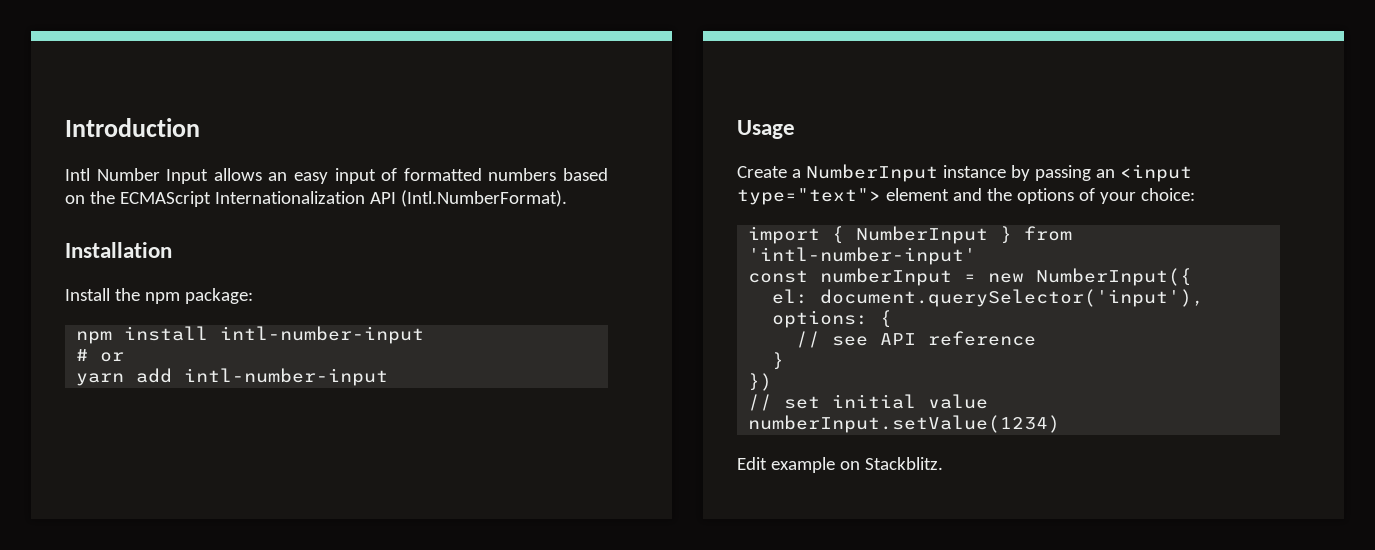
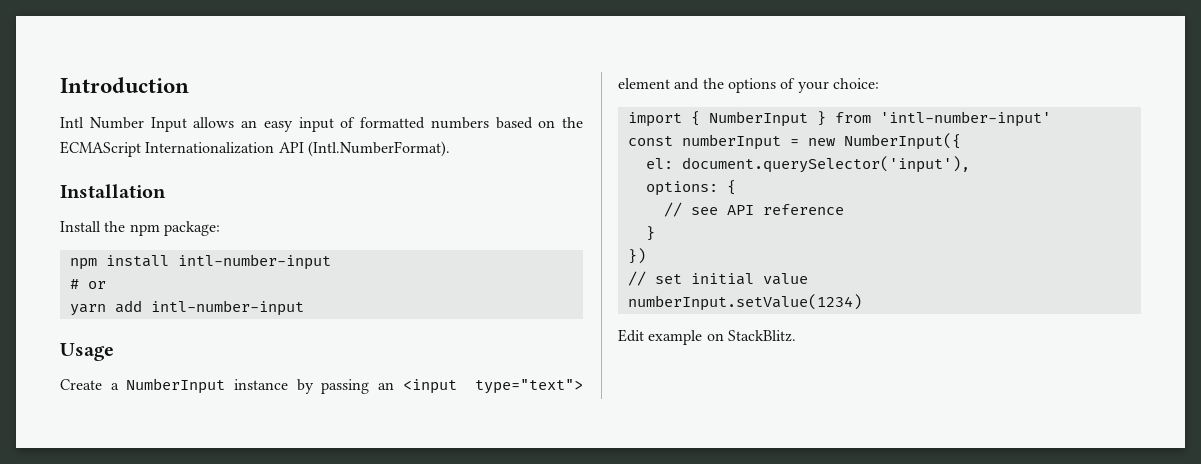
- Edit example on Stackblitz.
+ Edit example on StackBlitz.

